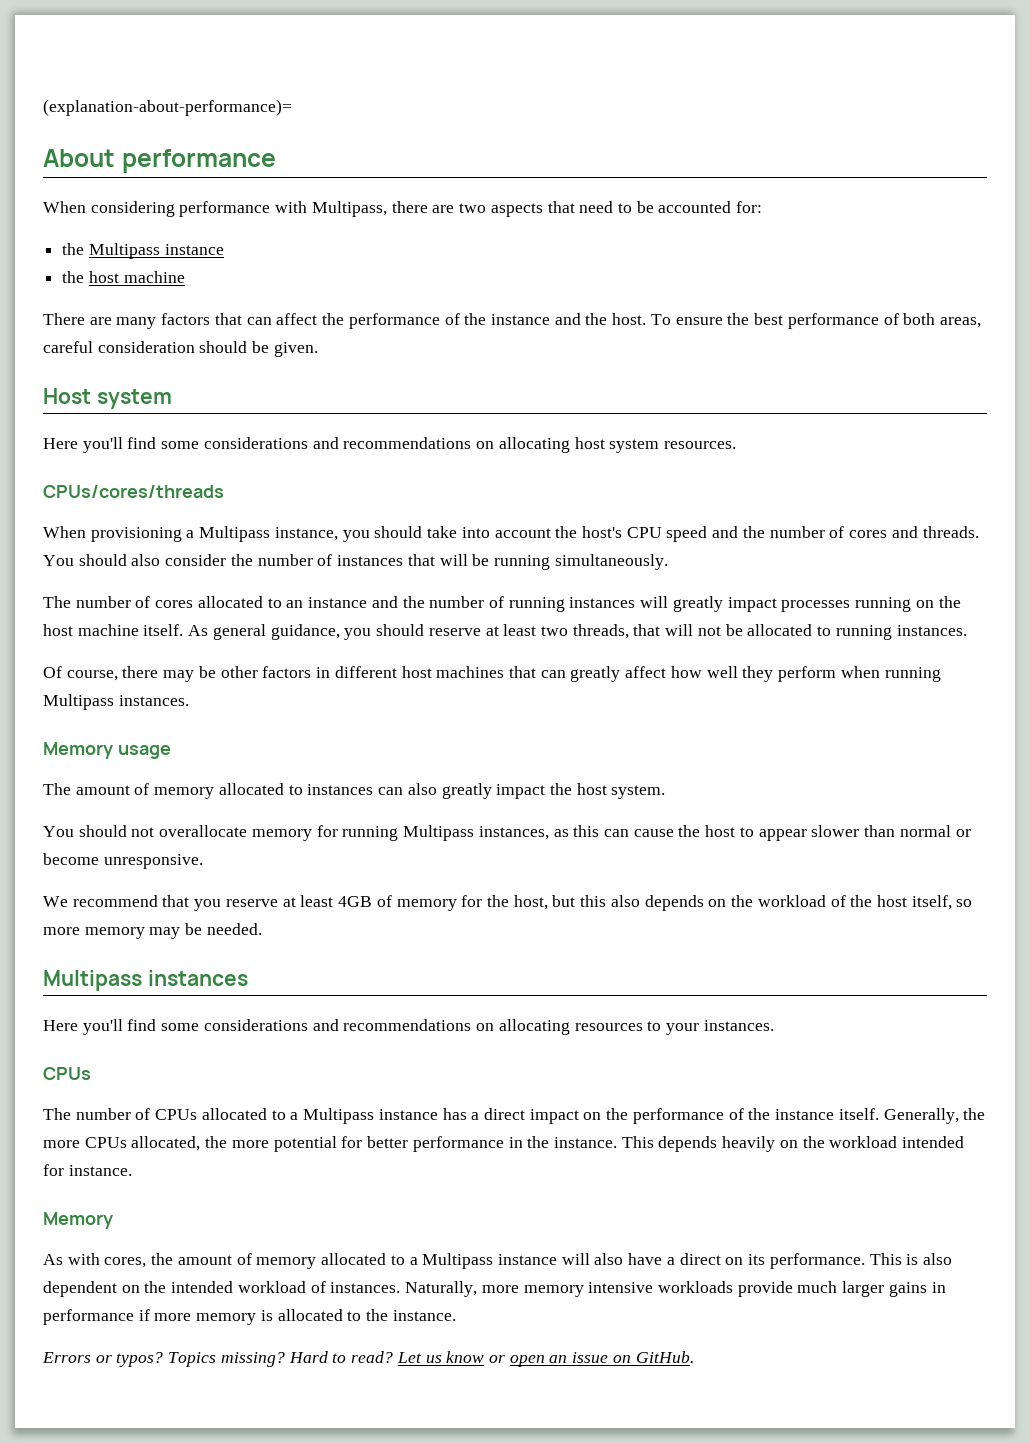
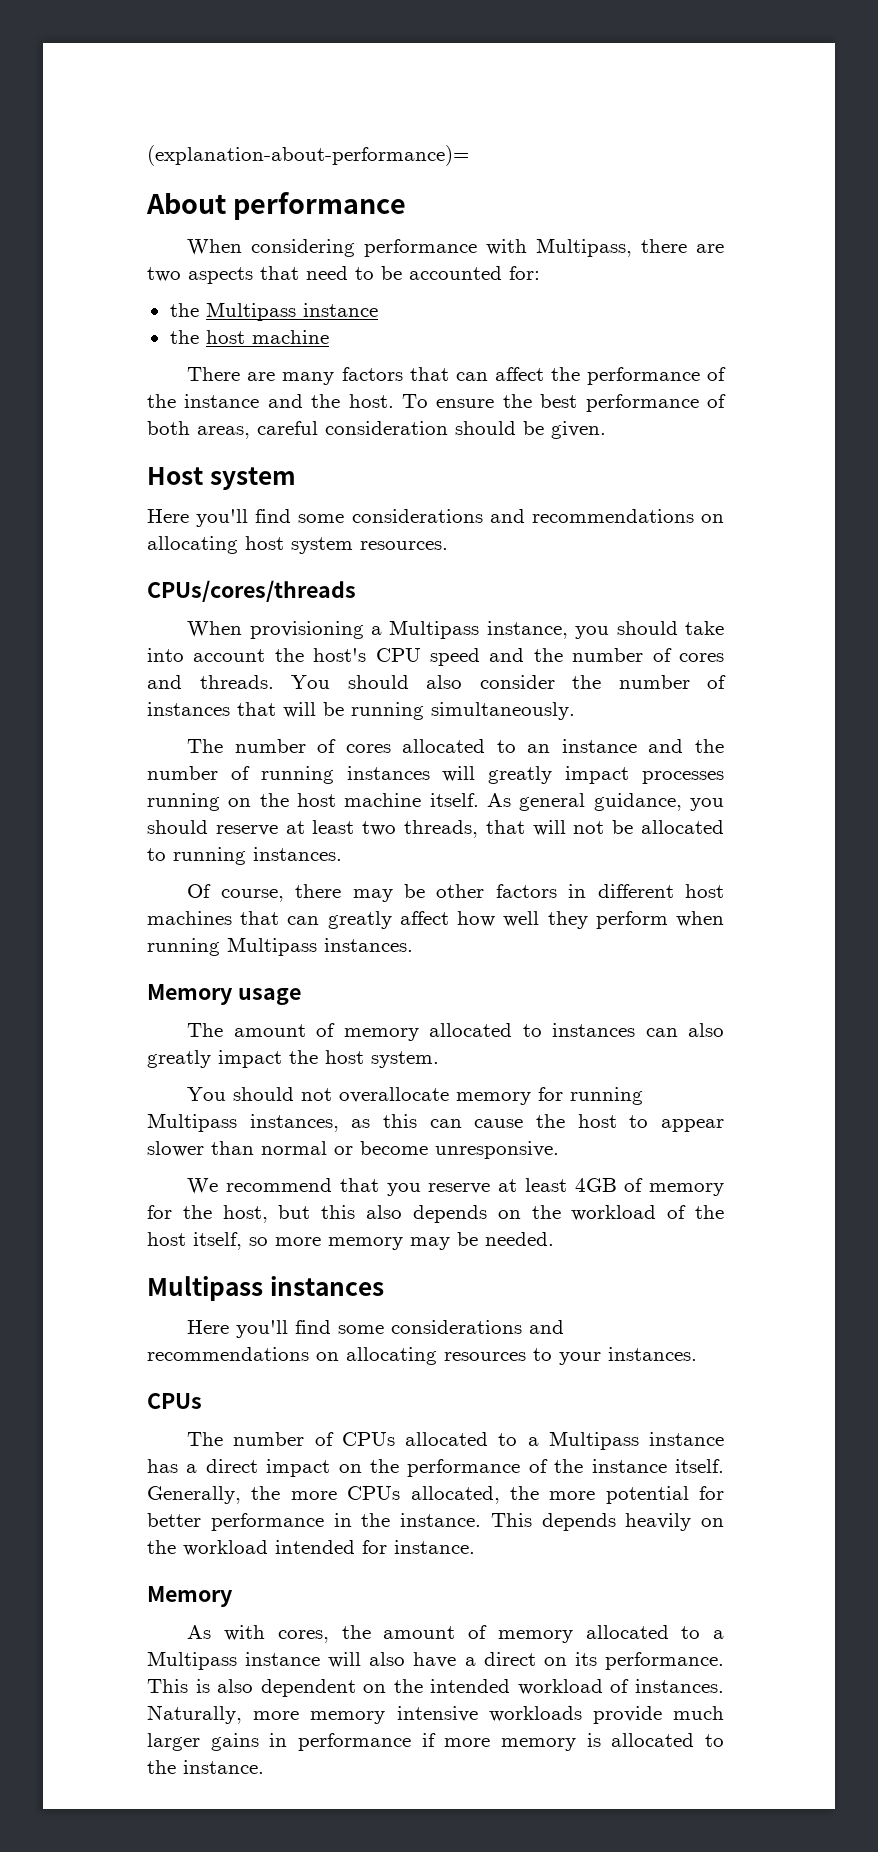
- Errors or typos? Topics missing? Hard to read? Let us know or open an issue on GitHub.

